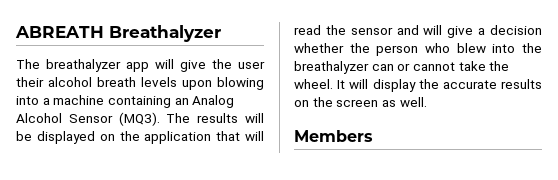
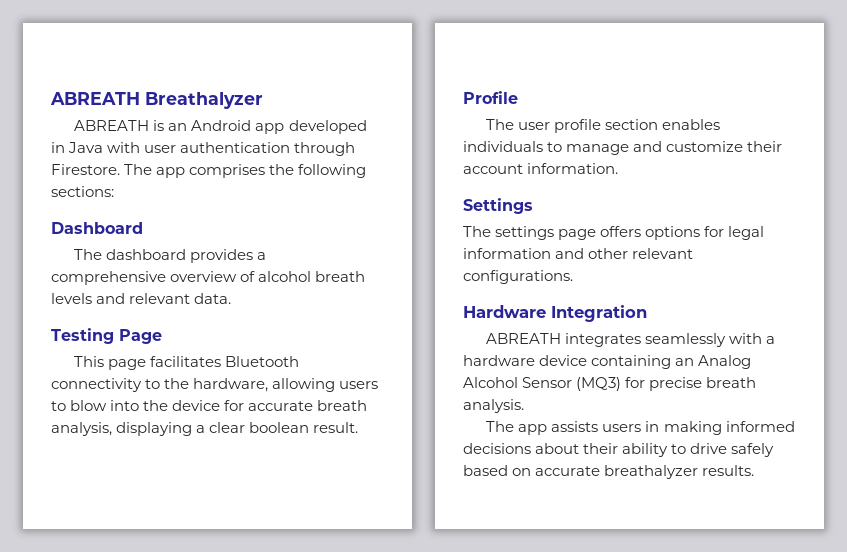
- The breathalyzer app will give the user their alcohol breath levels upon blowing into a machine containing an Analog Alcohol Sensor (MQ3). The results will be displayed on the application that will read the sensor and will give a decision whether the person who blew into the breathalyzer can or cannot take the wheel. It will display the accurate results on the screen as well.
- Members
+ ABREATH is an Android app developed in Java with user authentication through Firestore. The app comprises the following sections:
+ Dashboard
+ The dashboard provides a comprehensive overview of alcohol breath levels and relevant data.
+ Testing Page
+ This page facilitates Bluetooth connectivity to the hardware, allowing users to blow into the device for accurate breath analysis, displaying a clear boolean result.
+ Profile
+ The user profile section enables individuals to manage and customize their account information.
+ Settings
+ The settings page offers options for legal information and other relevant configurations.
+ Hardware Integration
+ ABREATH integrates seamlessly with a hardware device containing an Analog Alcohol Sensor (MQ3) for precise breath analysis.
+ The app assists users in making informed decisions about their ability to drive safely based on accurate breathalyzer results.

